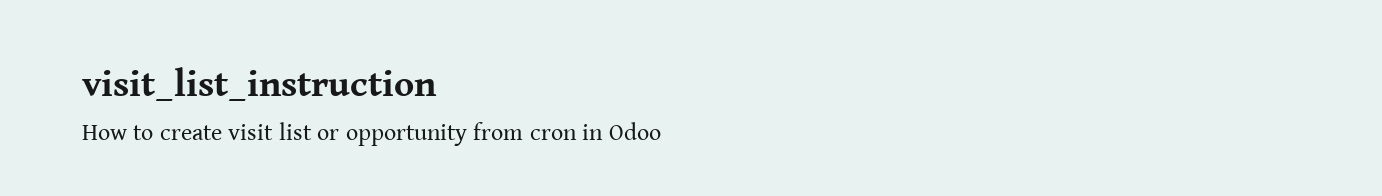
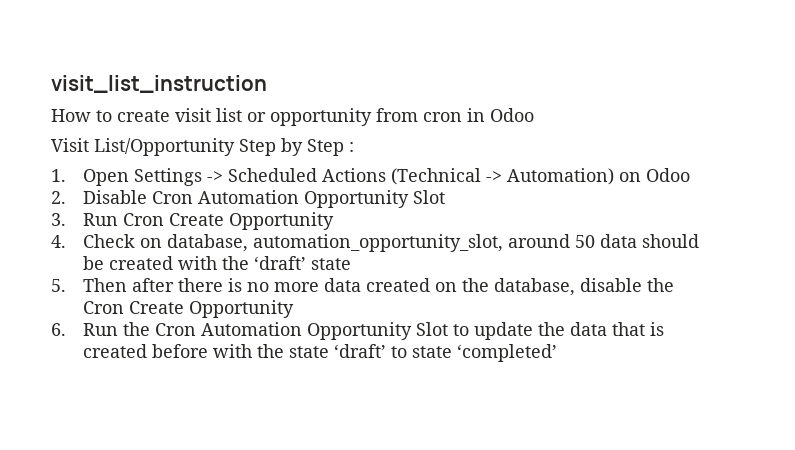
+ Visit List/Opportunity Step by Step :
+ 1. Open Settings -> Scheduled Actions (Technical -> Automation) on Odoo
+ 2. Disable Cron Automation Opportunity Slot
+ 3. Run Cron Create Opportunity
+ 4. Check on database, automation_opportunity_slot, around 50 data should be created with the ‘draft’ state
+ 5. Then after there is no more data created on the database, disable the Cron Create Opportunity
+ 6. Run the Cron Automation Opportunity Slot to update the data that is created before with the state ‘draft’ to state ‘completed’

